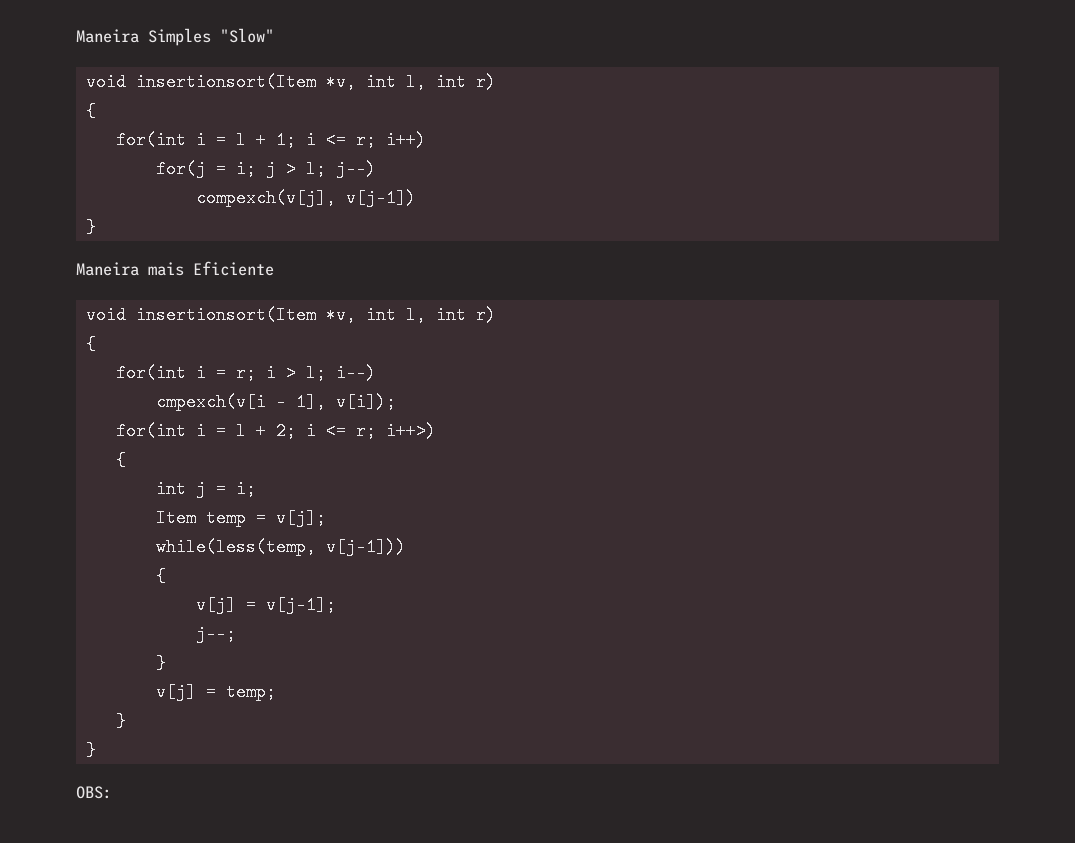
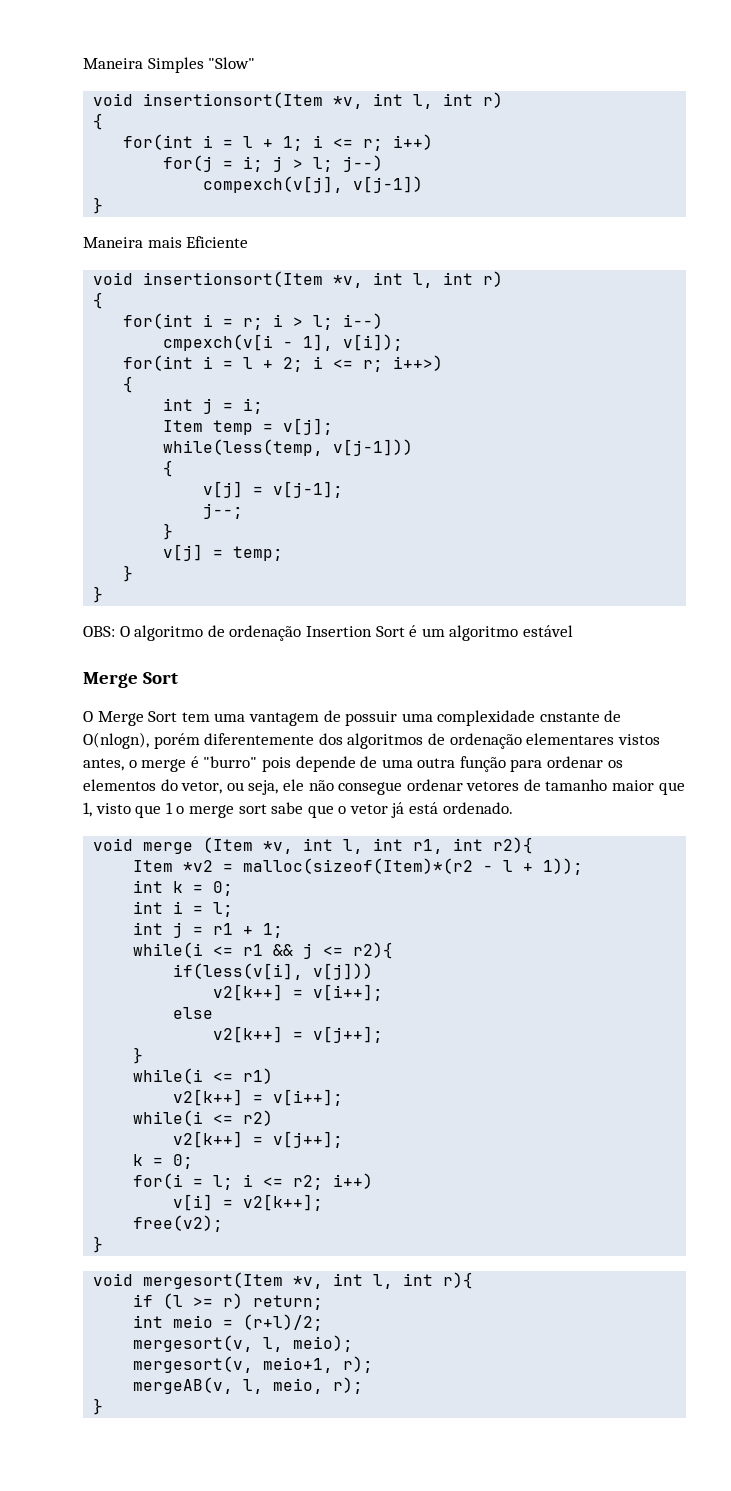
- OBS:
+ OBS: O algoritmo de ordenação Insertion Sort é um algoritmo estável
+ Merge Sort
+ O Merge Sort tem uma vantagem de possuir uma complexidade cnstante de O(nlogn), porém diferentemente dos algoritmos de ordenação elementares vistos antes, o merge é "burro" pois depende de uma outra função para ordenar os elementos do vetor, ou seja, ele não consegue ordenar vetores de tamanho maior que 1, visto que 1 o merge sort sabe que o vetor já está ordenado.
+ void merge (Item *v, int l, int r1, int r2){
+ Item *v2 = malloc(sizeof(Item)*(r2 - l + 1));
+ int k = 0;
+ int i = l;
+ int j = r1 + 1;
+ while(i <= r1 && j <= r2){
+ if(less(v[i], v[j]))
+ v2[k++] = v[i++];
+ else
+ v2[k++] = v[j++];
+ }
+ while(i <= r1)
+ v2[k++] = v[i++];
+ while(i <= r2)
+ v2[k++] = v[j++];
+ k = 0;
+ for(i = l; i <= r2; i++)
+ v[i] = v2[k++];
+ free(v2);
+ }
+ void mergesort(Item *v, int l, int r){
+ if (l >= r) return;
+ int meio = (r+l)/2;
+ mergesort(v, l, meio);
+ mergesort(v, meio+1, r);
+ mergeAB(v, l, meio, r);
+ }

